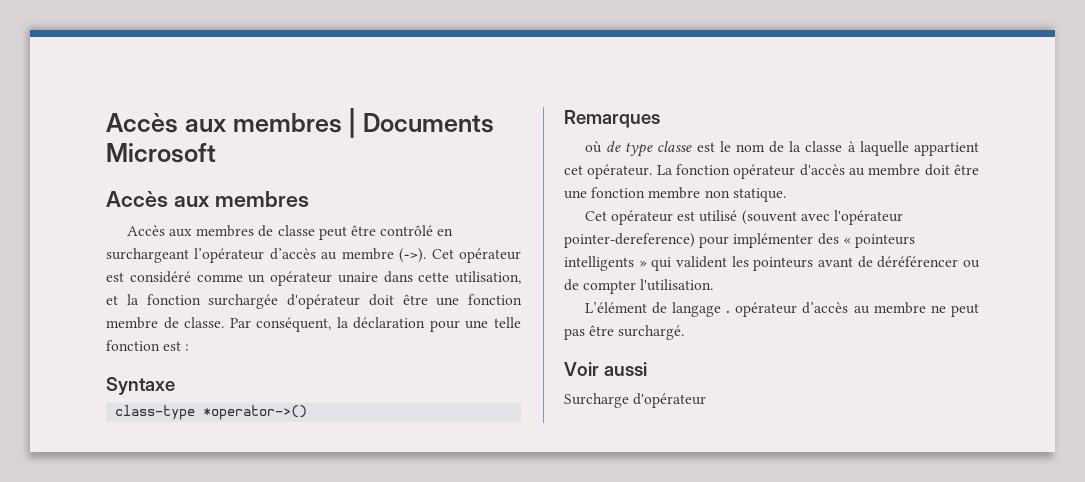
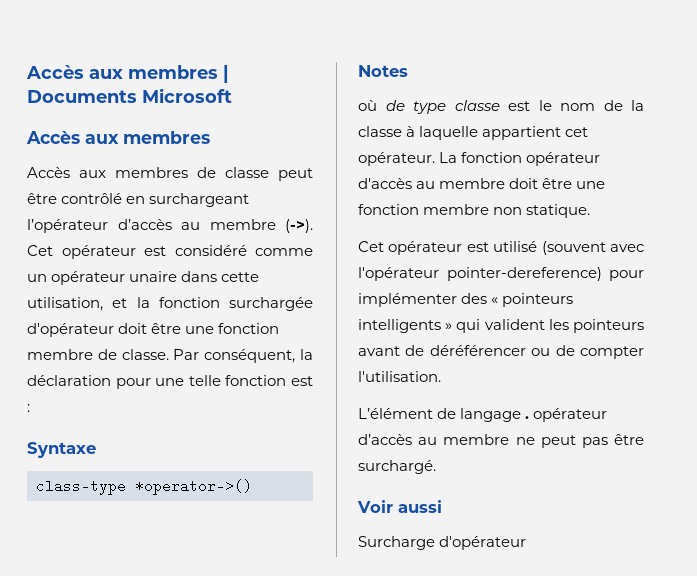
- Remarques
+ Notes

